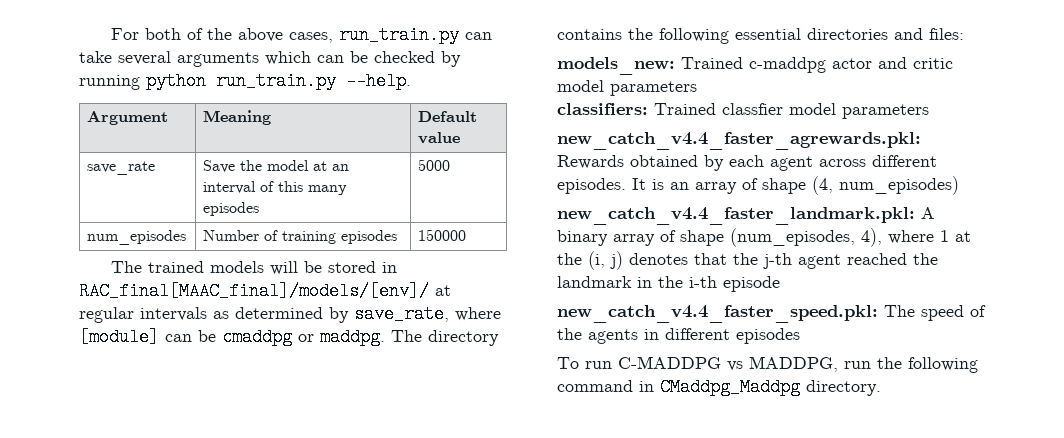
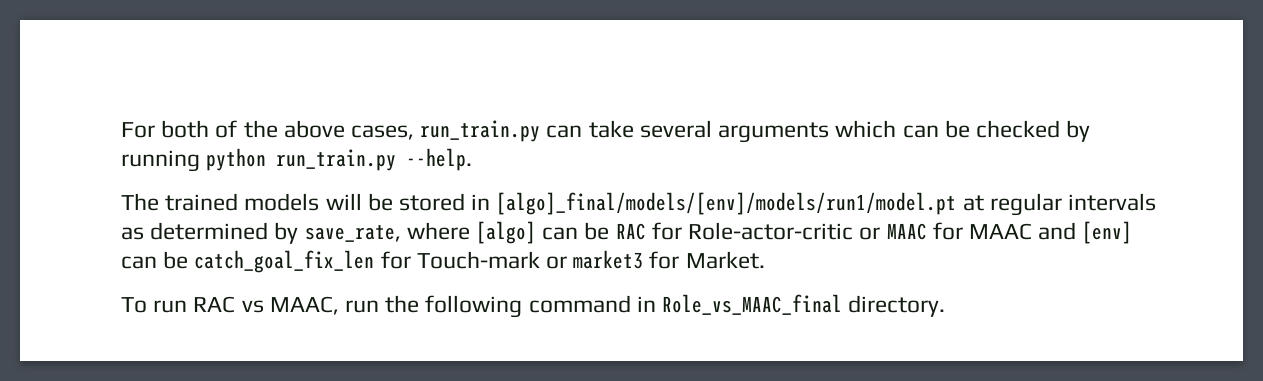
- Argument | Meaning | Default value
- save_rate | Save the model at an interval of this many episodes | 5000
- num_episodes | Number of training episodes | 150000
- The trained models will be stored in RAC_final[MAAC_final]/models/[env]/ at regular intervals as determined by save_rate, where [module] can be cmaddpg or maddpg. The directory contains the following essential directories and files:
- models_new: Trained c-maddpg actor and critic model parameters
- classifiers: Trained classfier model parameters
- new_catch_v4.4_faster_agrewards.pkl: Rewards obtained by each agent across different episodes. It is an array of shape (4, num_episodes)
- new_catch_v4.4_faster_landmark.pkl: A binary array of shape (num_episodes, 4), where 1 at the (i, j) denotes that the j-th agent reached the landmark in the i-th episode
- new_catch_v4.4_faster_speed.pkl: The speed of the agents in different episodes
+ The trained models will be stored in [algo]_final/models/[env]/models/run1/model.pt at regular intervals as determined by save_rate, where [algo] can be RAC for Role-actor-critic or MAAC for MAAC and [env] can be catch_goal_fix_len for Touch-mark or market3 for Market.
- To run C-MADDPG vs MADDPG, run the following command in CMaddpg_Maddpg directory.
+ To run RAC vs MAAC, run the following command in Role_vs_MAAC_final directory.

